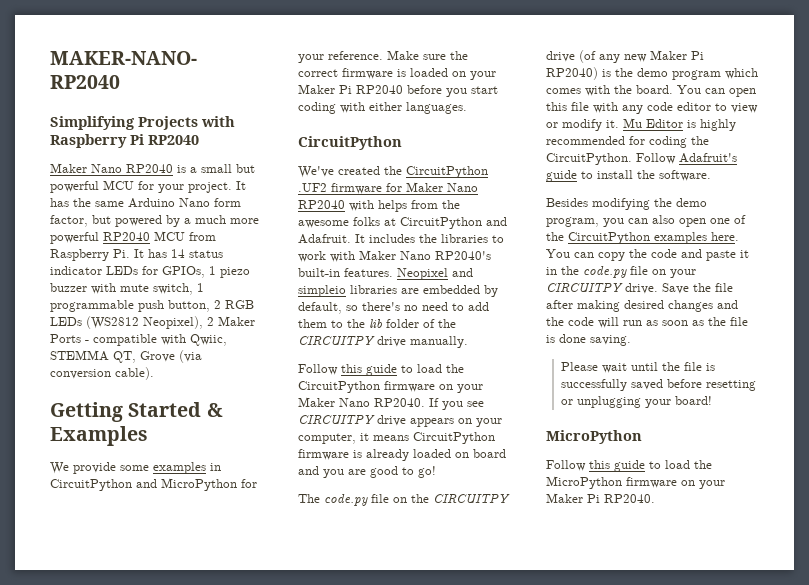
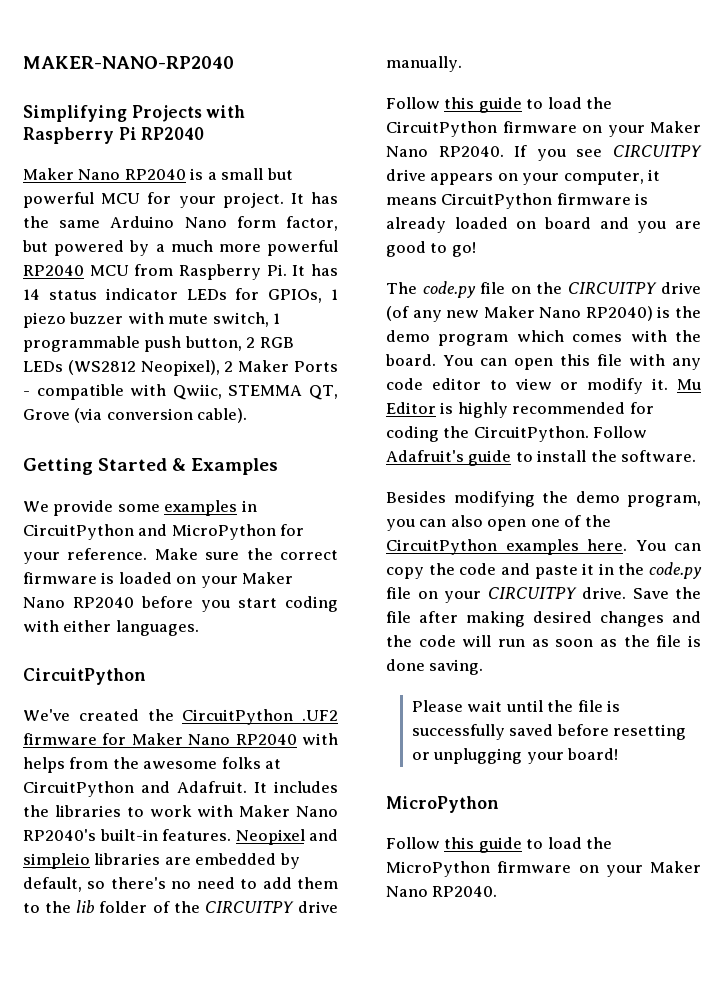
- Make sure the correct firmware is loaded on your Maker Pi RP2040 before you start coding with either languages.
+ Make sure the correct firmware is loaded on your Maker Nano RP2040 before you start coding with either languages.
- The code.py file on the CIRCUITPY drive (of any new Maker Pi RP2040) is the demo program which comes with the board.
+ The code.py file on the CIRCUITPY drive (of any new Maker Nano RP2040) is the demo program which comes with the board.
- Follow this guide to load the MicroPython firmware on your Maker Pi RP2040.
+ Follow this guide to load the MicroPython firmware on your Maker Nano RP2040.

